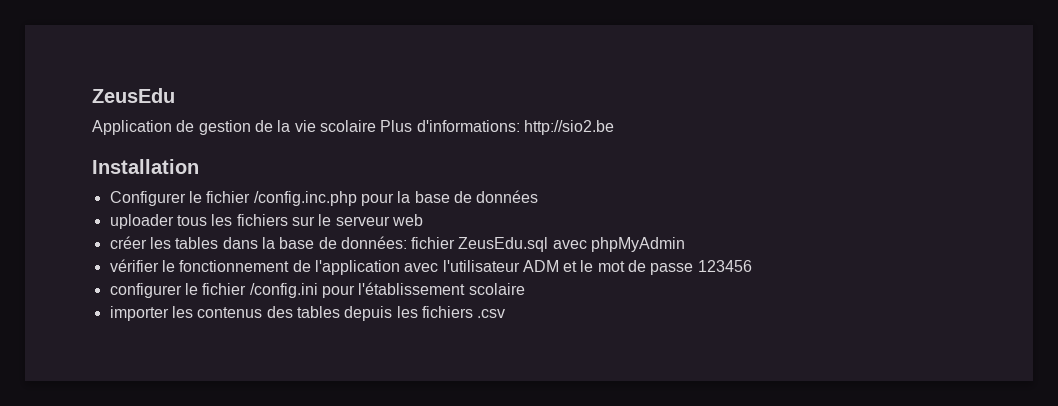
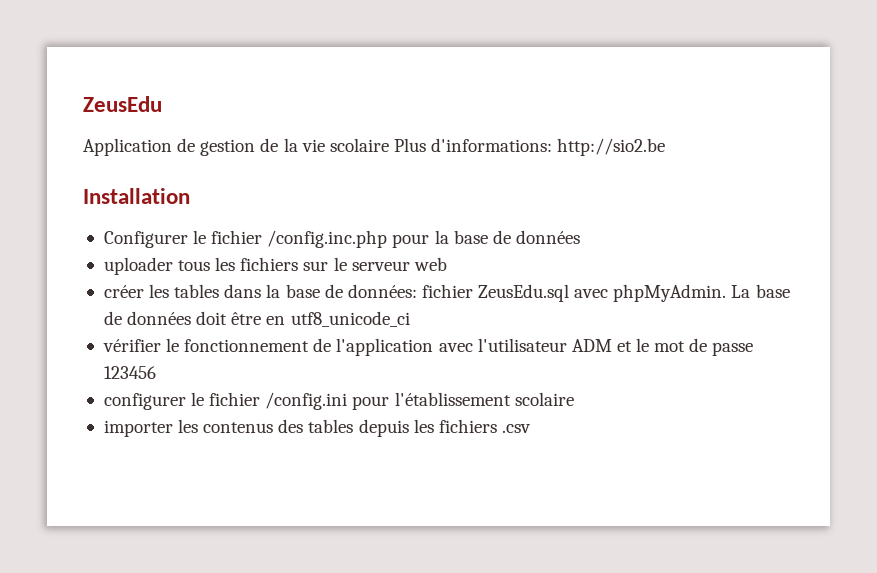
- créer les tables dans la base de données: fichier ZeusEdu.sql avec phpMyAdmin
+ créer les tables dans la base de données: fichier ZeusEdu.sql avec phpMyAdmin. La base de données doit être en utf8_unicode_ci

